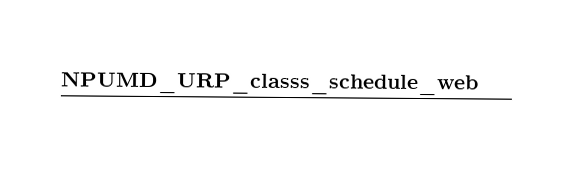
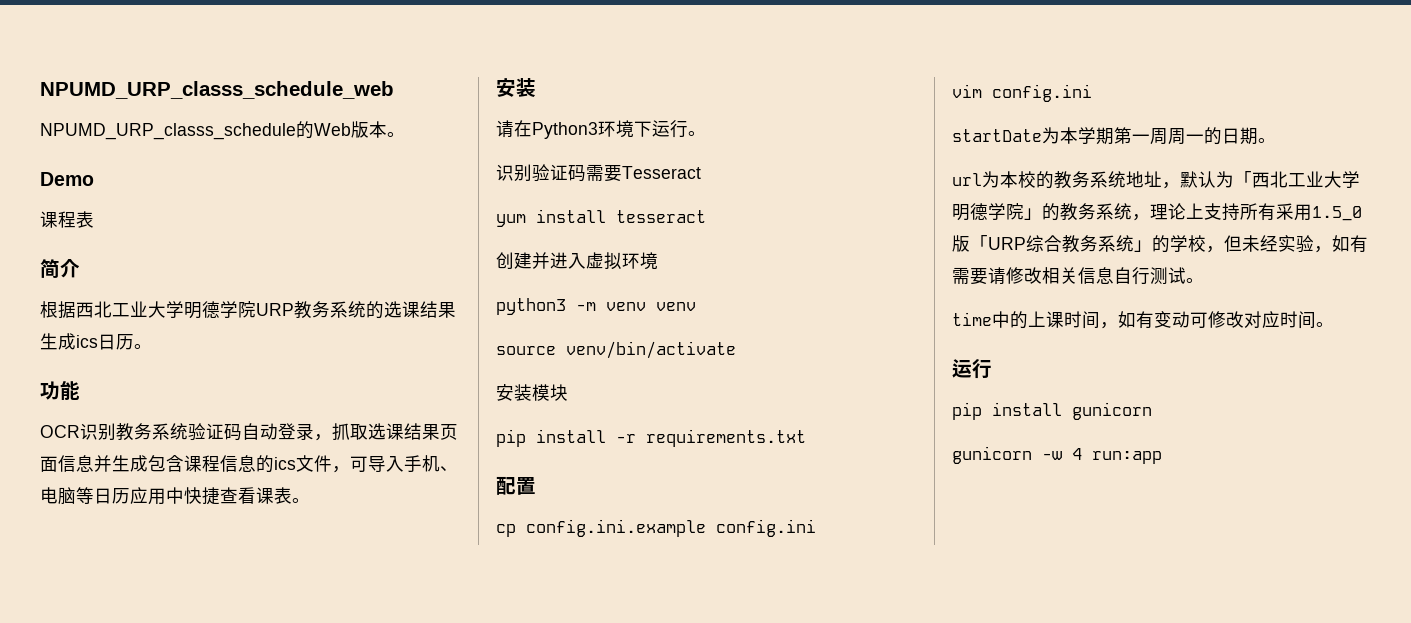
+ NPUMD_URP_classs_schedule的Web版本。
+ Demo
+ 课程表
+ 简介
+ 根据西北工业大学明德学院URP教务系统的选课结果生成ics日历。
+ 功能
+ OCR识别教务系统验证码自动登录，抓取选课结果页面信息并生成包含课程信息的ics文件，可导入手机、电脑等日历应用中快捷查看课表。
+ 安装
+ 请在Python3环境下运行。
+ 识别验证码需要Tesseract
+ yum install tesseract
+ 创建并进入虚拟环境
+ python3 -m venv venv
+ source venv/bin/activate
+ 安装模块
+ pip install -r requirements.txt
+ 配置
+ cp config.ini.example config.ini
+ vim config.ini
+ startDate为本学期第一周周一的日期。
+ url为本校的教务系统地址，默认为「西北工业大学明德学院」的教务系统，理论上支持所有采用1.5_0版「URP综合教务系统」的学校，但未经实验，如有需要请修改相关信息自行测试。
+ time中的上课时间，如有变动可修改对应时间。
+ 运行
+ pip install gunicorn
+ gunicorn -w 4 run:app

